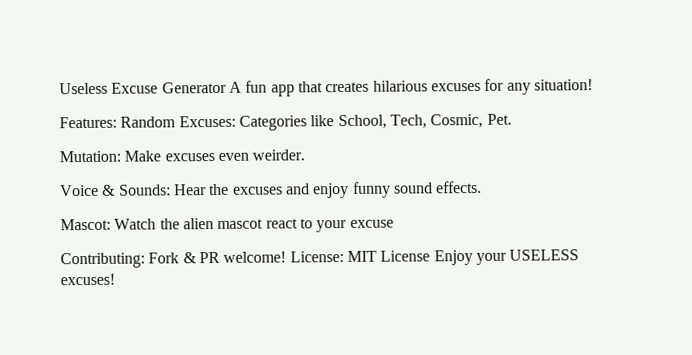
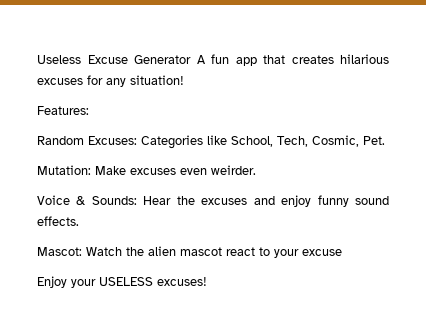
- Features: Random Excuses: Categories like School, Tech, Cosmic, Pet.
+ Features:
+ Random Excuses: Categories like School, Tech, Cosmic, Pet.
- Contributing: Fork & PR welcome! License: MIT License Enjoy your USELESS excuses!
+ Enjoy your USELESS excuses!

